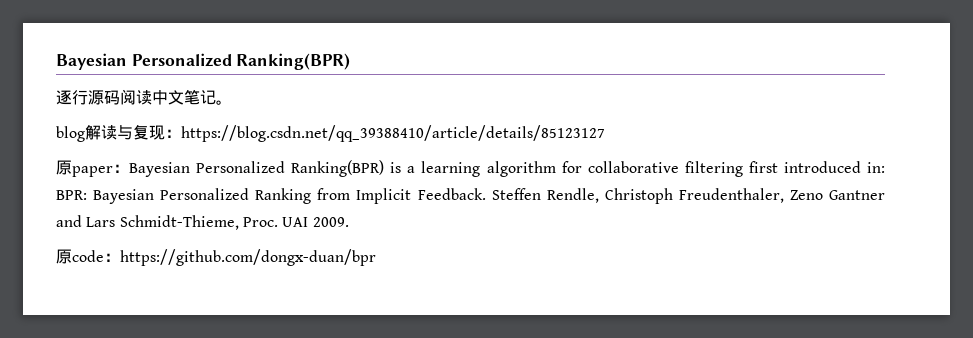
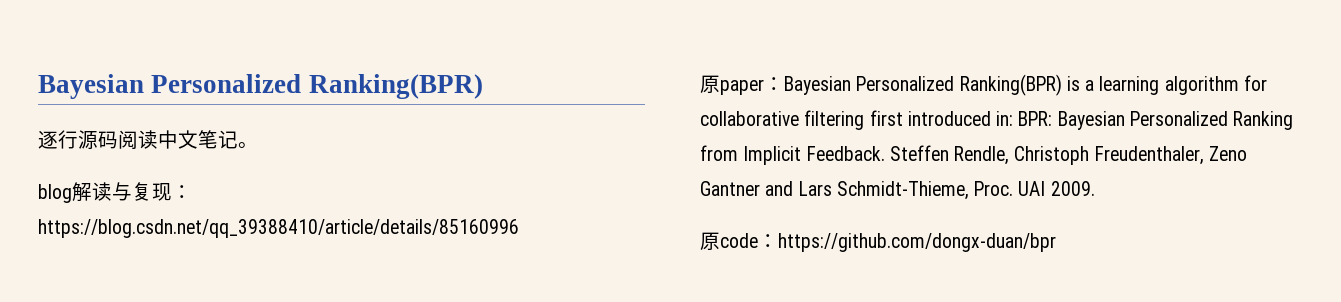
- blog解读与复现：https://blog.csdn.net/qq_39388410/article/details/85123127
+ blog解读与复现：https://blog.csdn.net/qq_39388410/article/details/85160996

